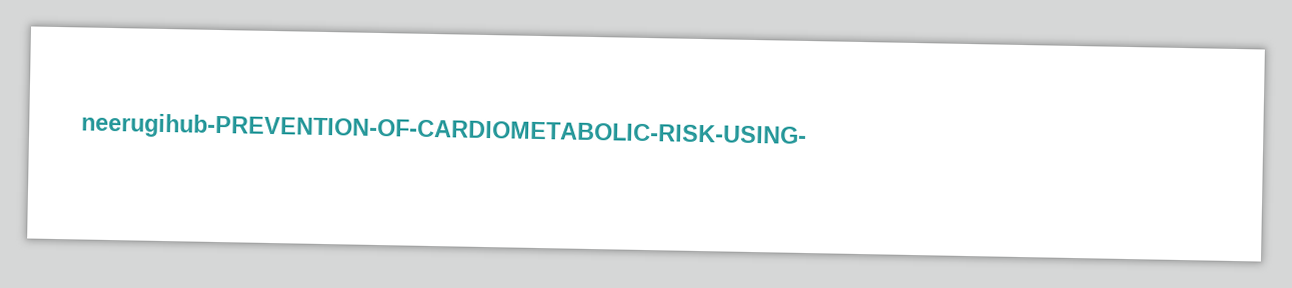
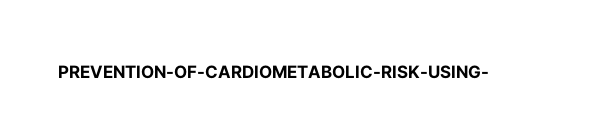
- neerugihub-PREVENTION-OF-CARDIOMETABOLIC-RISK-USING-
+ PREVENTION-OF-CARDIOMETABOLIC-RISK-USING-

